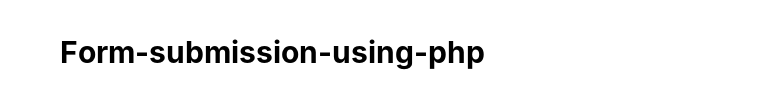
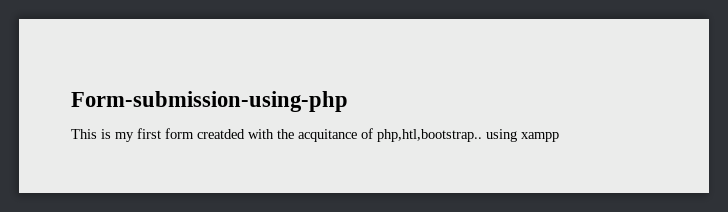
+ This is my first form creatded with the acquitance of php,htl,bootstrap.. using xampp

